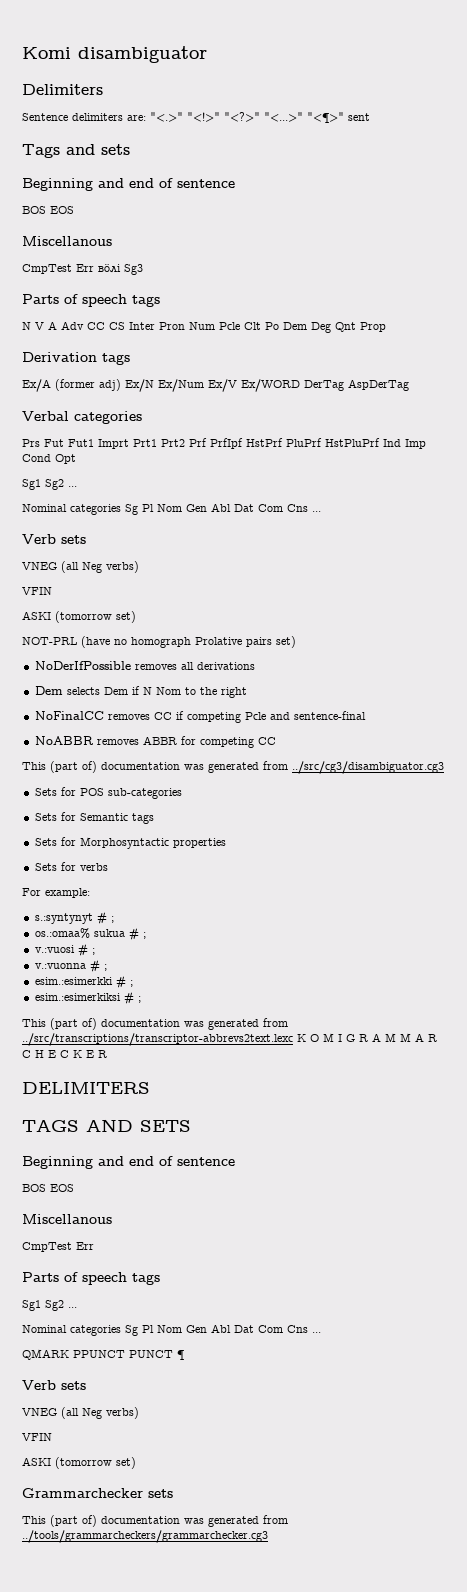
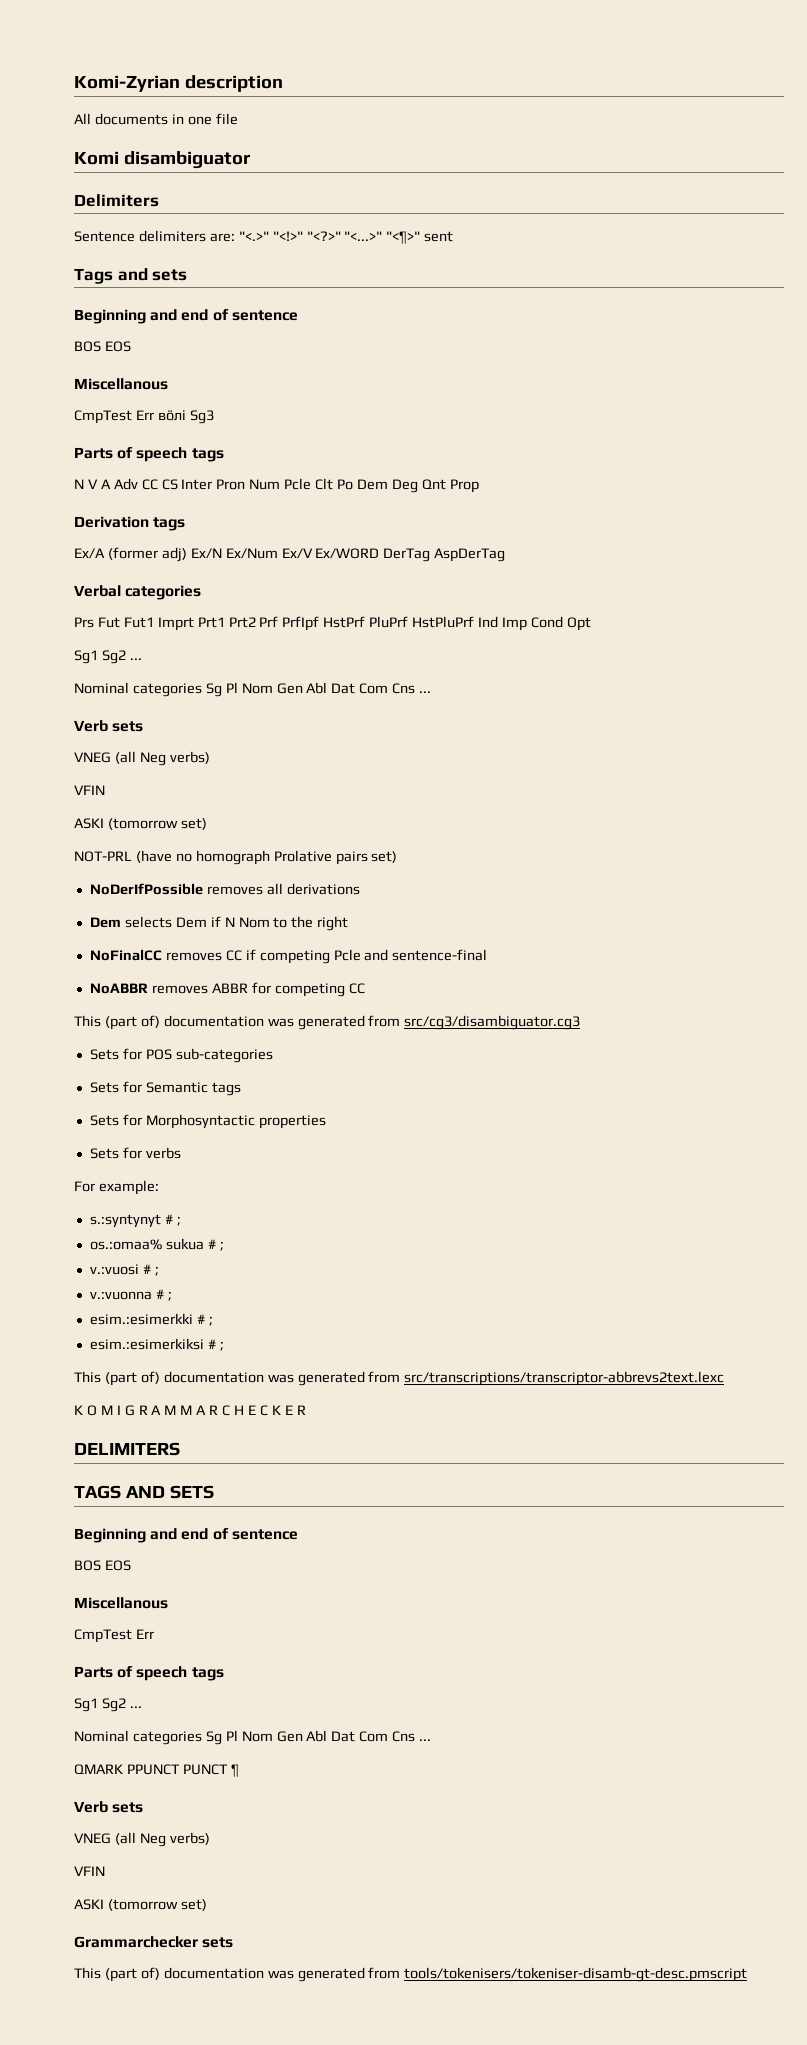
+ Komi-Zyrian description
+ All documents in one file
- This (part of) documentation was generated from ../src/cg3/disambiguator.cg3
+ This (part of) documentation was generated from src/cg3/disambiguator.cg3
- This (part of) documentation was generated from ../src/transcriptions/transcriptor-abbrevs2text.lexc K O M I G R A M M A R C H E C K E R
+ This (part of) documentation was generated from src/transcriptions/transcriptor-abbrevs2text.lexc
+ K O M I G R A M M A R C H E C K E R
- This (part of) documentation was generated from ../tools/grammarcheckers/grammarchecker.cg3
+ This (part of) documentation was generated from tools/tokenisers/tokeniser-disamb-gt-desc.pmscript

